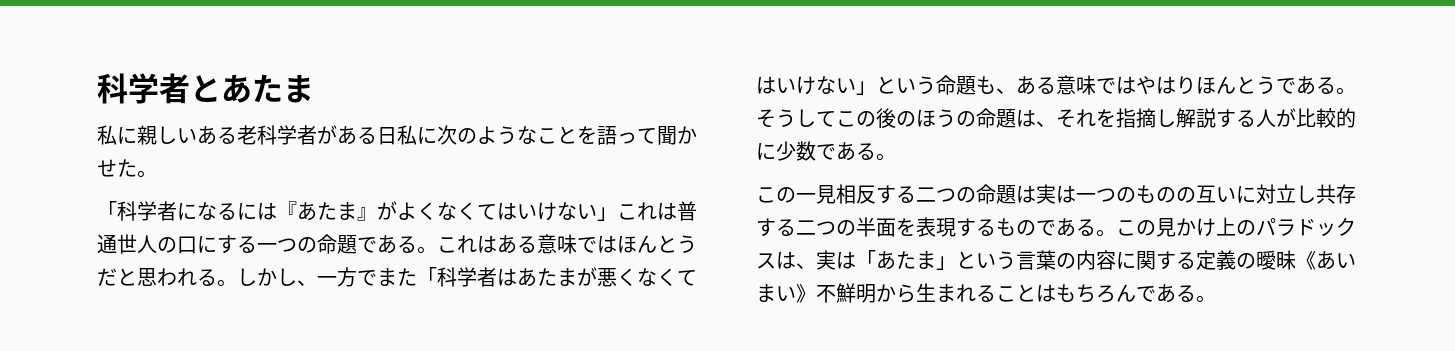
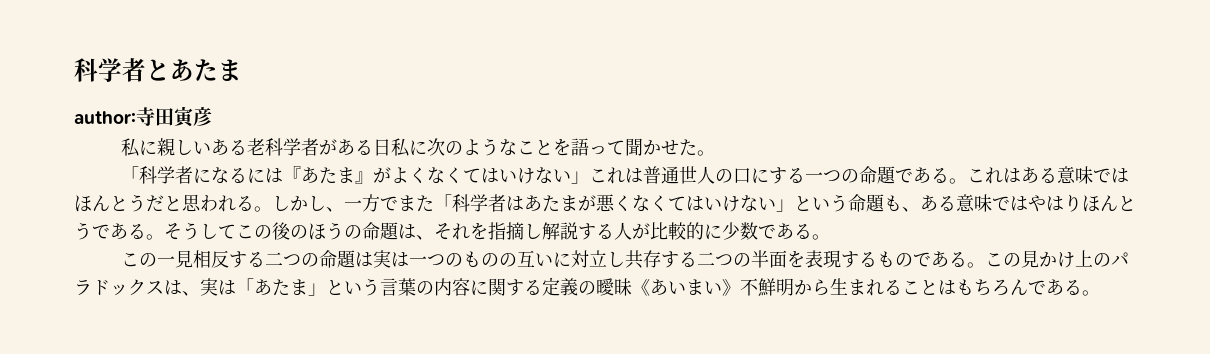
+ author:寺田寅彦

